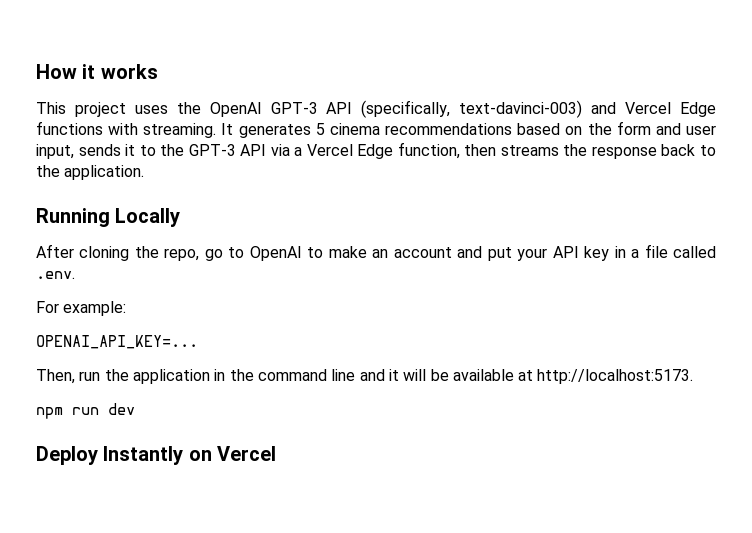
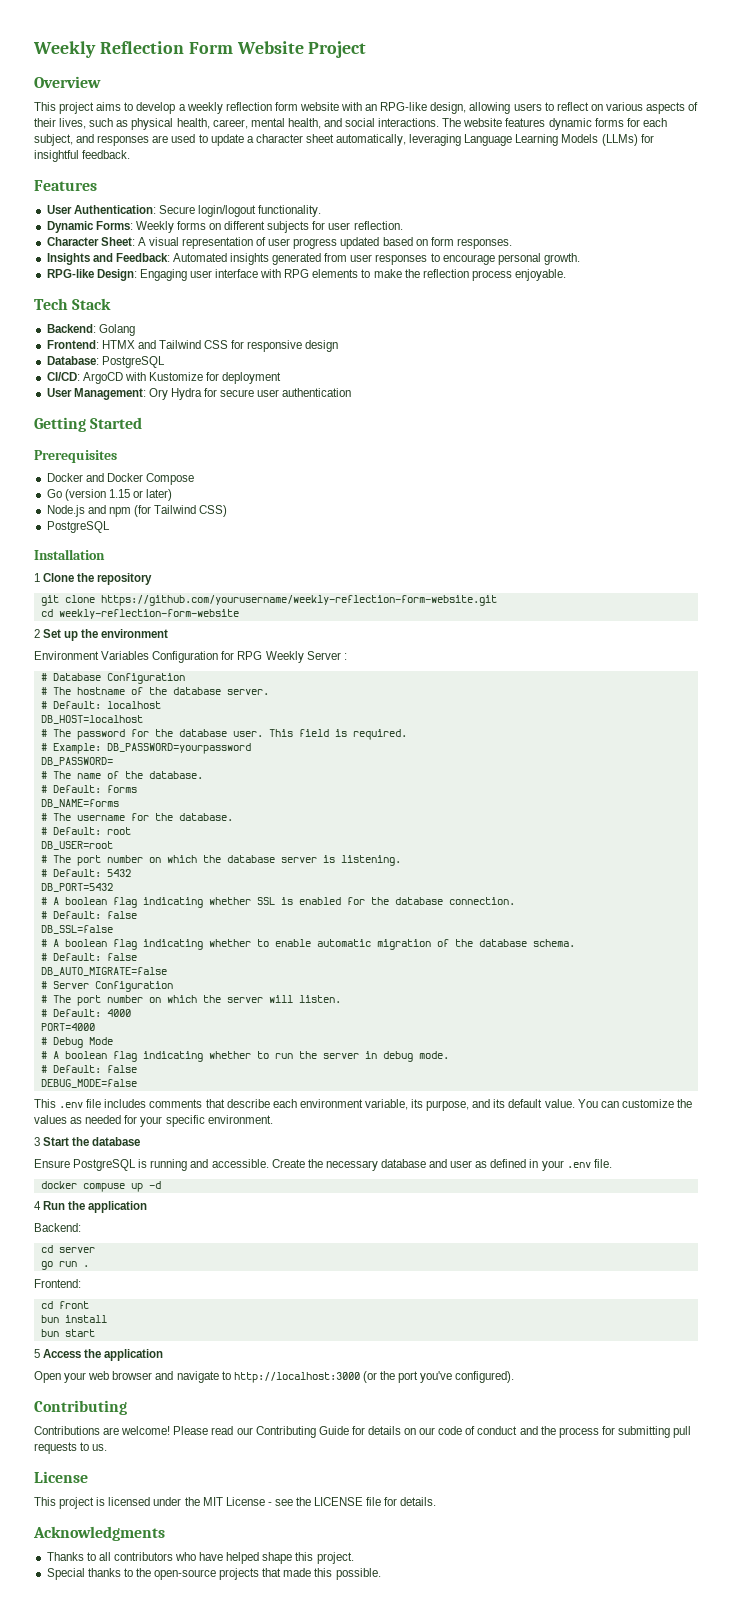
- How it works
- This project uses the OpenAI GPT-3 API (specifically, text-davinci-003) and Vercel Edge functions with streaming. It generates 5 cinema recommendations based on the form and user input, sends it to the GPT-3 API via a Vercel Edge function, then streams the response back to the application.
- Running Locally
- After cloning the repo, go to OpenAI to make an account and put your API key in a file called .env.
- For example:
- OPENAI_API_KEY=...
- Then, run the application in the command line and it will be available at http://localhost:5173.
- npm run dev
- Deploy Instantly on Vercel
+ Weekly Reflection Form Website Project
+ Overview
+ This project aims to develop a weekly reflection form website with an RPG-like design, allowing users to reflect on various aspects of their lives, such as physical health, career, mental health, and social interactions. The website features dynamic forms for each subject, and responses are used to update a character sheet automatically, leveraging Language Learning Models (LLMs) for insightful feedback.
+ Features
+ User Authentication: Secure login/logout functionality.
+ Dynamic Forms: Weekly forms on different subjects for user reflection.
+ Character Sheet: A visual representation of user progress updated based on form responses.
+ Insights and Feedback: Automated insights generated from user responses to encourage personal growth.
+ RPG-like Design: Engaging user interface with RPG elements to make the reflection process enjoyable.
+ Tech Stack
+ Backend: Golang
+ Frontend: HTMX and Tailwind CSS for responsive design
+ Database: PostgreSQL
+ CI/CD: ArgoCD with Kustomize for deployment
+ User Management: Ory Hydra for secure user authentication
+ Getting Started
+ Prerequisites
+ Docker and Docker Compose
+ Go (version 1.15 or later)
+ Node.js and npm (for Tailwind CSS)
+ PostgreSQL
+ Installation
+ 1 Clone the repository
+ git clone https://github.com/yourusername/weekly-reflection-form-website.git
+ cd weekly-reflection-form-website
+ 2 Set up the environment
+ Environment Variables Configuration for RPG Weekly Server :
+ # Database Configuration
+ # The hostname of the database server.
+ # Default: localhost
+ DB_HOST=localhost
+ # The password for the database user. This field is required.
+ # Example: DB_PASSWORD=yourpassword
+ DB_PASSWORD=
+ # The name of the database.
+ # Default: forms
+ DB_NAME=forms
+ # The username for the database.
+ # Default: root
+ DB_USER=root
+ # The port number on which the database server is listening.
+ # Default: 5432
+ DB_PORT=5432
+ # A boolean flag indicating whether SSL is enabled for the database connection.
+ # Default: false
+ DB_SSL=false
+ # A boolean flag indicating whether to enable automatic migration of the database schema.
+ # Default: false
+ DB_AUTO_MIGRATE=false
+ # Server Configuration
+ # The port number on which the server will listen.
+ # Default: 4000
+ PORT=4000
+ # Debug Mode
+ # A boolean flag indicating whether to run the server in debug mode.
+ # Default: false
+ DEBUG_MODE=false
+ This .env file includes comments that describe each environment variable, its purpose, and its default value. You can customize the values as needed for your specific environment.
+ 3 Start the database
+ Ensure PostgreSQL is running and accessible. Create the necessary database and user as defined in your .env file.
+ docker compuse up -d
+ 4 Run the application
+ Backend:
+ cd server
+ go run .
+ Frontend:
+ cd front
+ bun install
+ bun start
+ 5 Access the application
+ Open your web browser and navigate to http://localhost:3000 (or the port you've configured).
+ Contributing
+ Contributions are welcome! Please read our Contributing Guide for details on our code of conduct and the process for submitting pull requests to us.
+ License
+ This project is licensed under the MIT License - see the LICENSE file for details.
+ Acknowledgments
+ Thanks to all contributors who have helped shape this project.
+ Special thanks to the open-source projects that made this possible.

